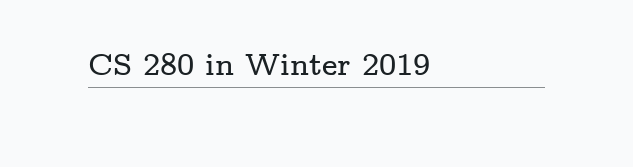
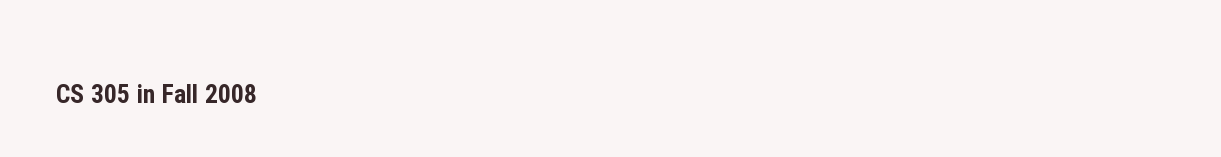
- CS 280 in Winter 2019
+ CS 305 in Fall 2008

